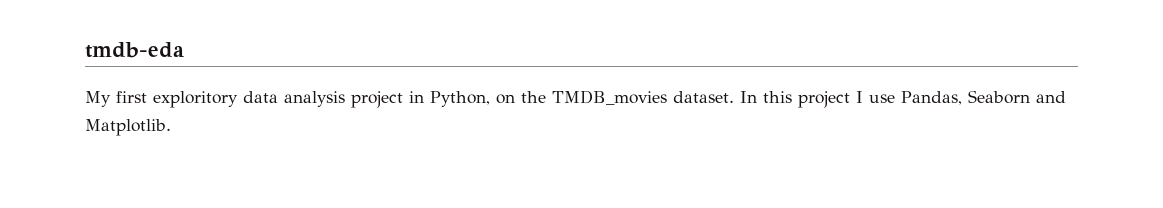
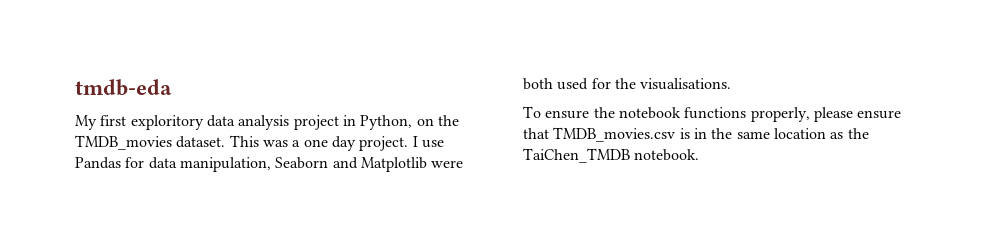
- In this project I use Pandas, Seaborn and Matplotlib.
+ This was a one day project. I use Pandas for data manipulation, Seaborn and Matplotlib were both used for the visualisations.
+ To ensure the notebook functions properly, please ensure that TMDB_movies.csv is in the same location as the TaiChen_TMDB notebook.

